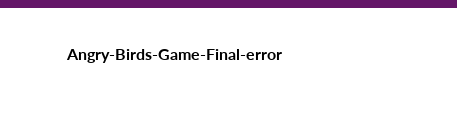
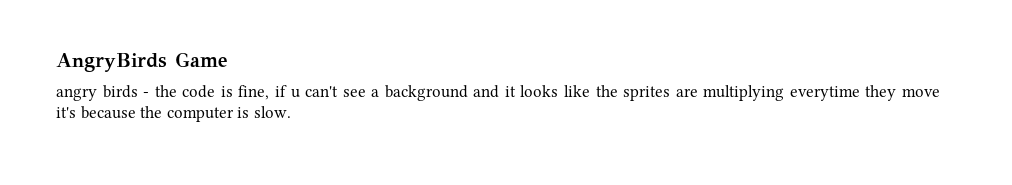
- Angry-Birds-Game-Final-error
+ AngryBirds Game
+ angry birds - the code is fine, if u can't see a background and it looks like the sprites are multiplying everytime they move it's because the computer is slow.

